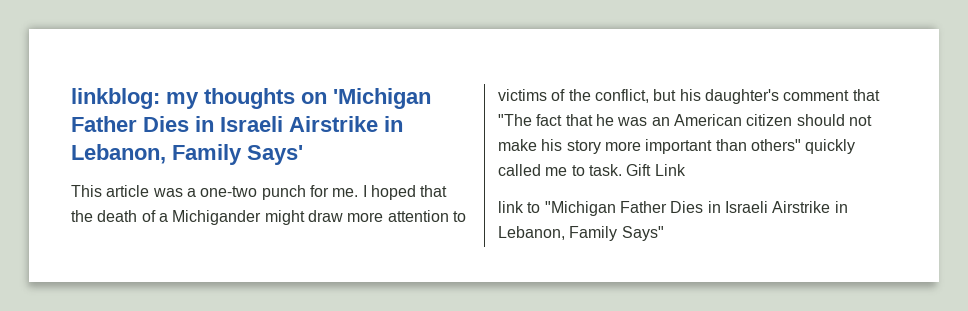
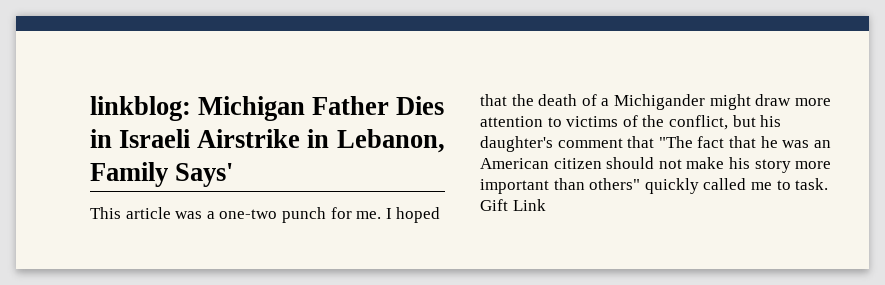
- linkblog: my thoughts on 'Michigan Father Dies in Israeli Airstrike in Lebanon, Family Says'
+ linkblog: Michigan Father Dies in Israeli Airstrike in Lebanon, Family Says'
- link to "Michigan Father Dies in Israeli Airstrike in Lebanon, Family Says"

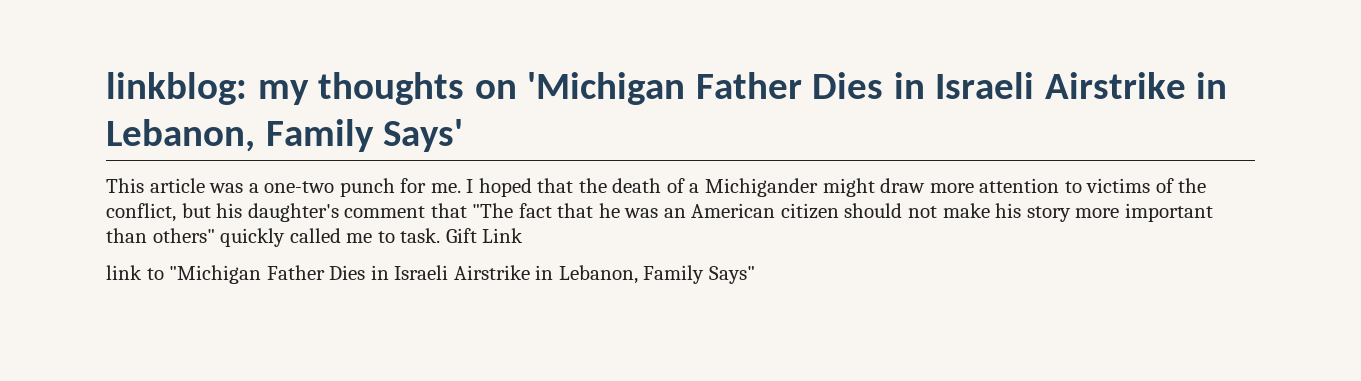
- linkblog: Michigan Father Dies in Israeli Airstrike in Lebanon, Family Says'
+ linkblog: my thoughts on 'Michigan Father Dies in Israeli Airstrike in Lebanon, Family Says'
+ link to "Michigan Father Dies in Israeli Airstrike in Lebanon, Family Says"

